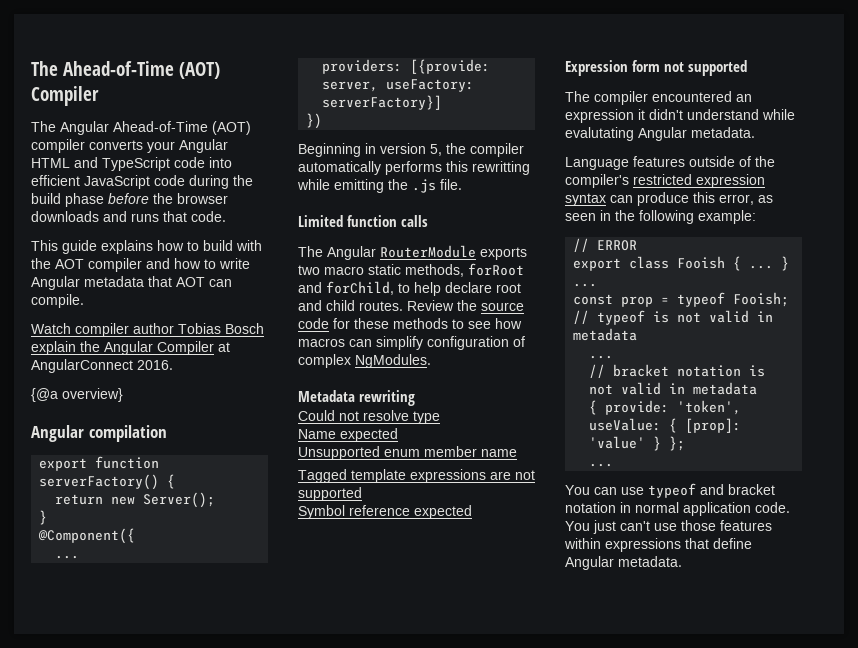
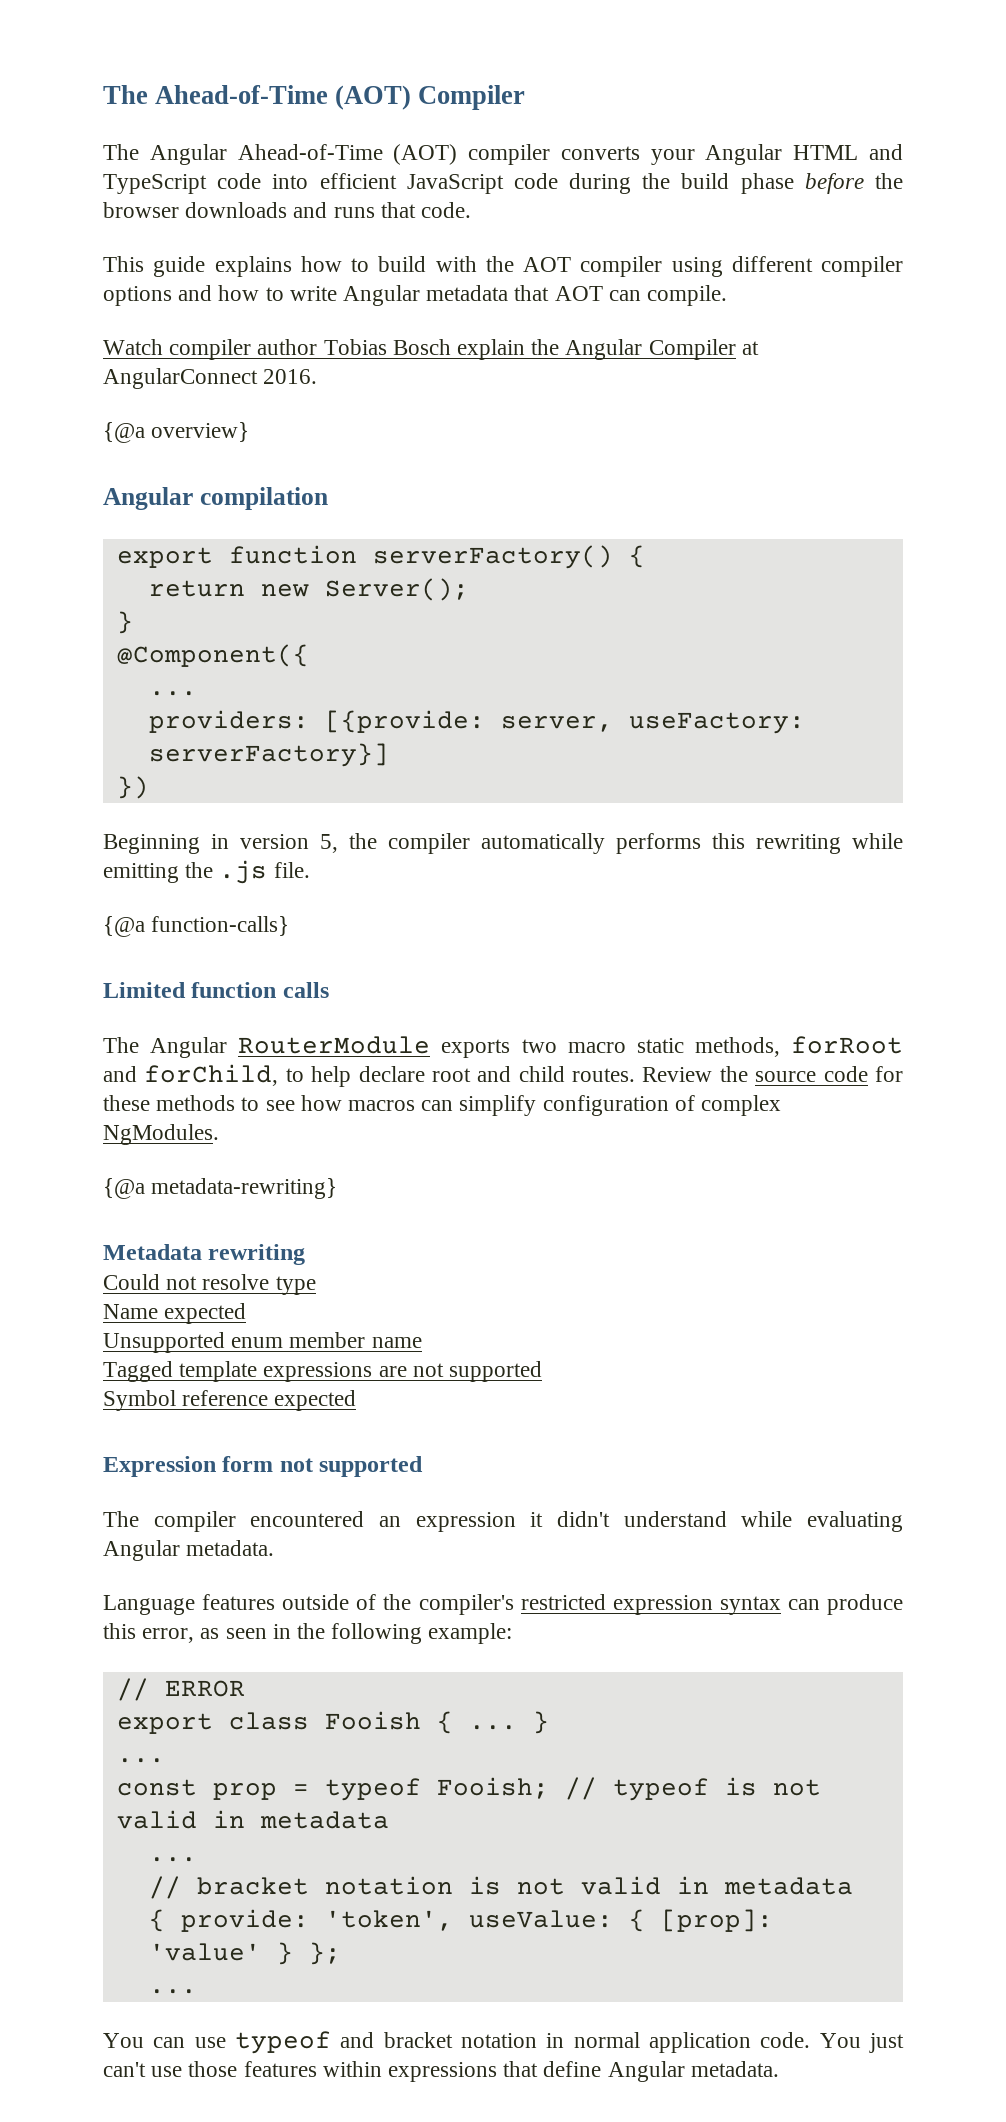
- This guide explains how to build with the AOT compiler and how to write Angular metadata that AOT can compile.
+ This guide explains how to build with the AOT compiler using different compiler options and how to write Angular metadata that AOT can compile.
- Beginning in version 5, the compiler automatically performs this rewritting while emitting the .js file.
+ Beginning in version 5, the compiler automatically performs this rewriting while emitting the .js file.
+ {@a function-calls}
+ {@a metadata-rewriting}
- The compiler encountered an expression it didn't understand while evalutating Angular metadata.
+ The compiler encountered an expression it didn't understand while evaluating Angular metadata.

